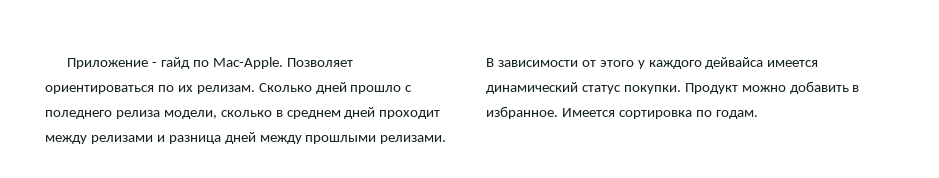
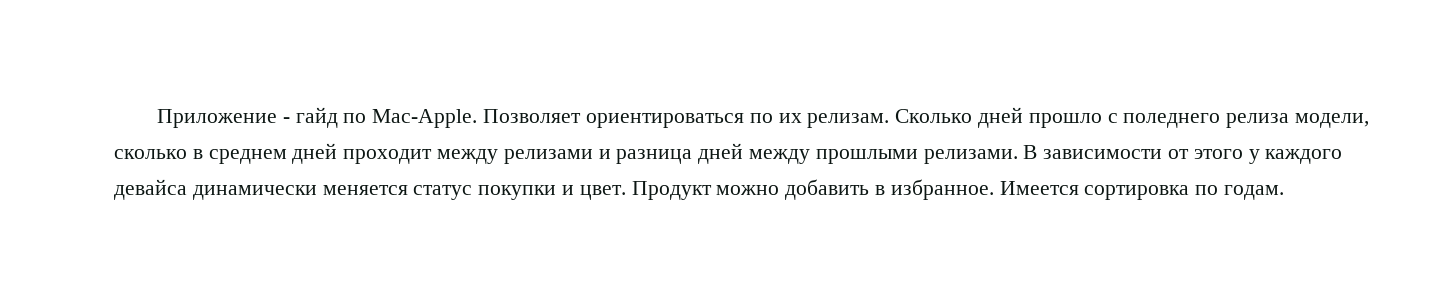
- В зависимости от этого у каждого дейвайса имеется динамический статус покупки.
+ В зависимости от этого у каждого девайса динамически меняется статус покупки и цвет.

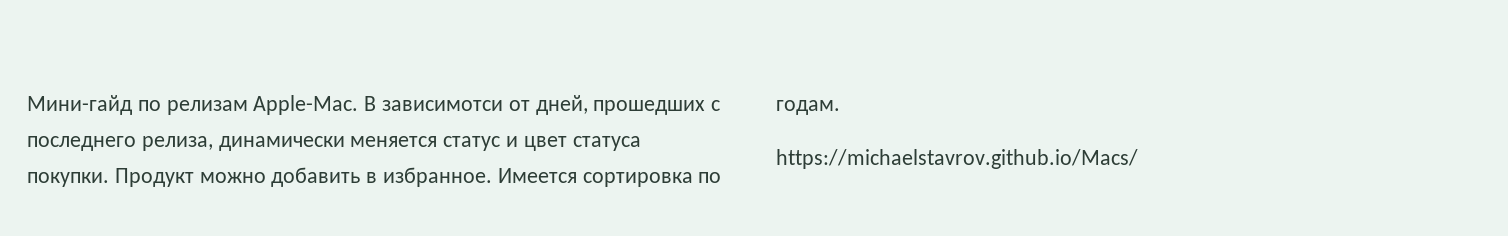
- Приложение - гайд по Mac-Apple. Позволяет ориентироваться по их релизам. Сколько дней прошло с поледнего релиза модели, сколько в среднем дней проходит между релизами и разница дней между прошлыми релизами. В зависимости от этого у каждого девайса динамически меняется статус покупки и цвет.
+ Мини-гайд по релизам Apple-Mac. В зависимотси от дней, прошедших с последнего релиза, динамически меняется статус и цвет статуса покупки.
+ https://michaelstavrov.github.io/Macs/

